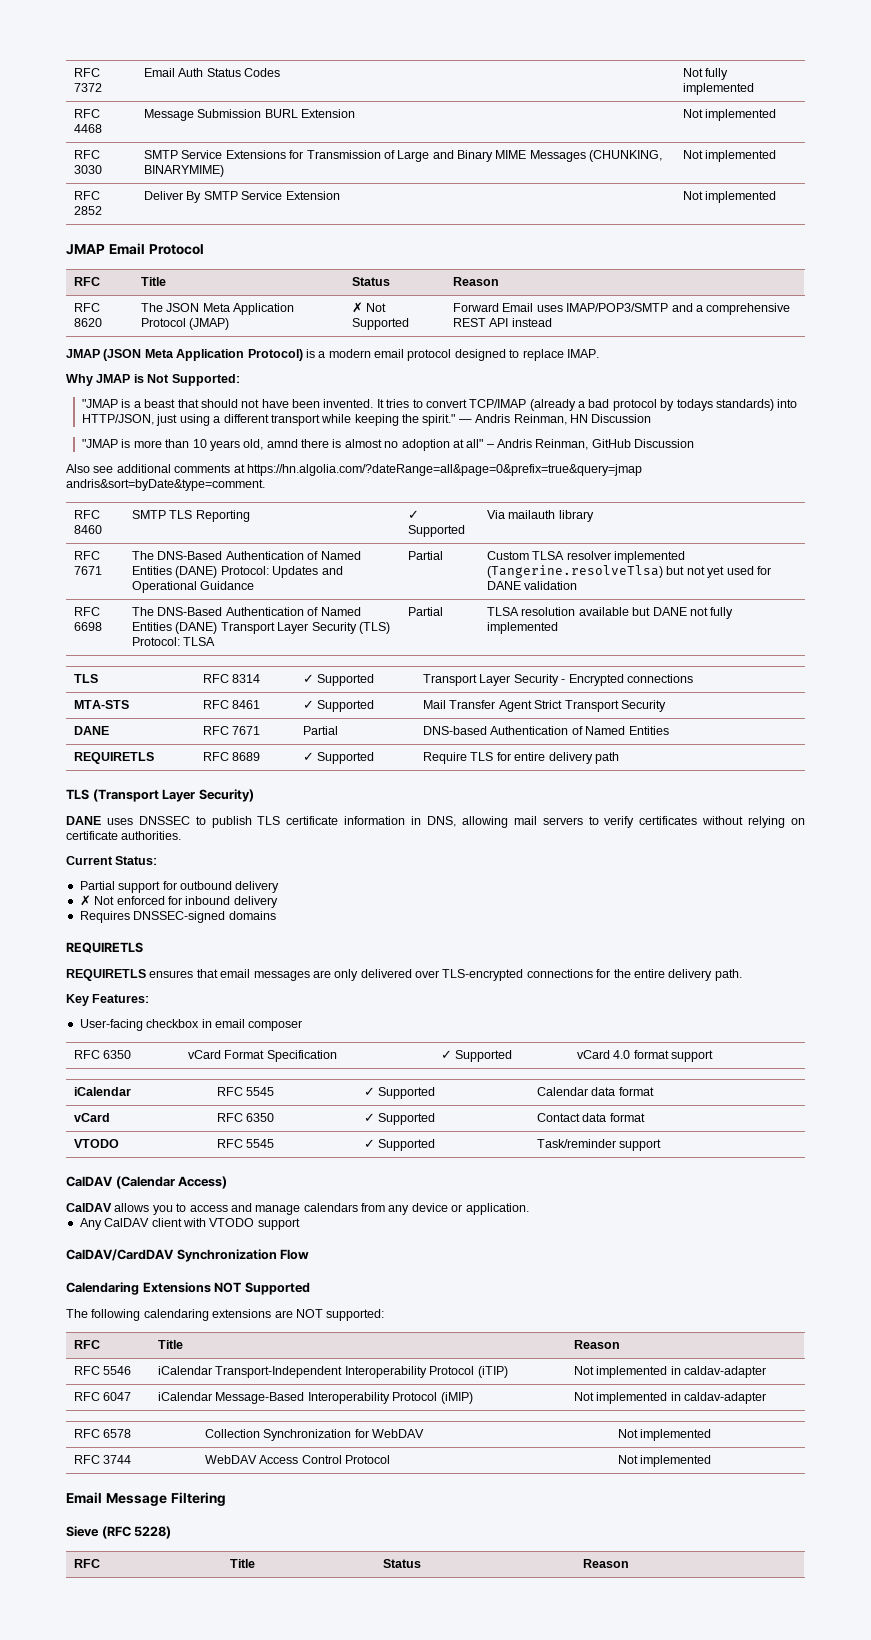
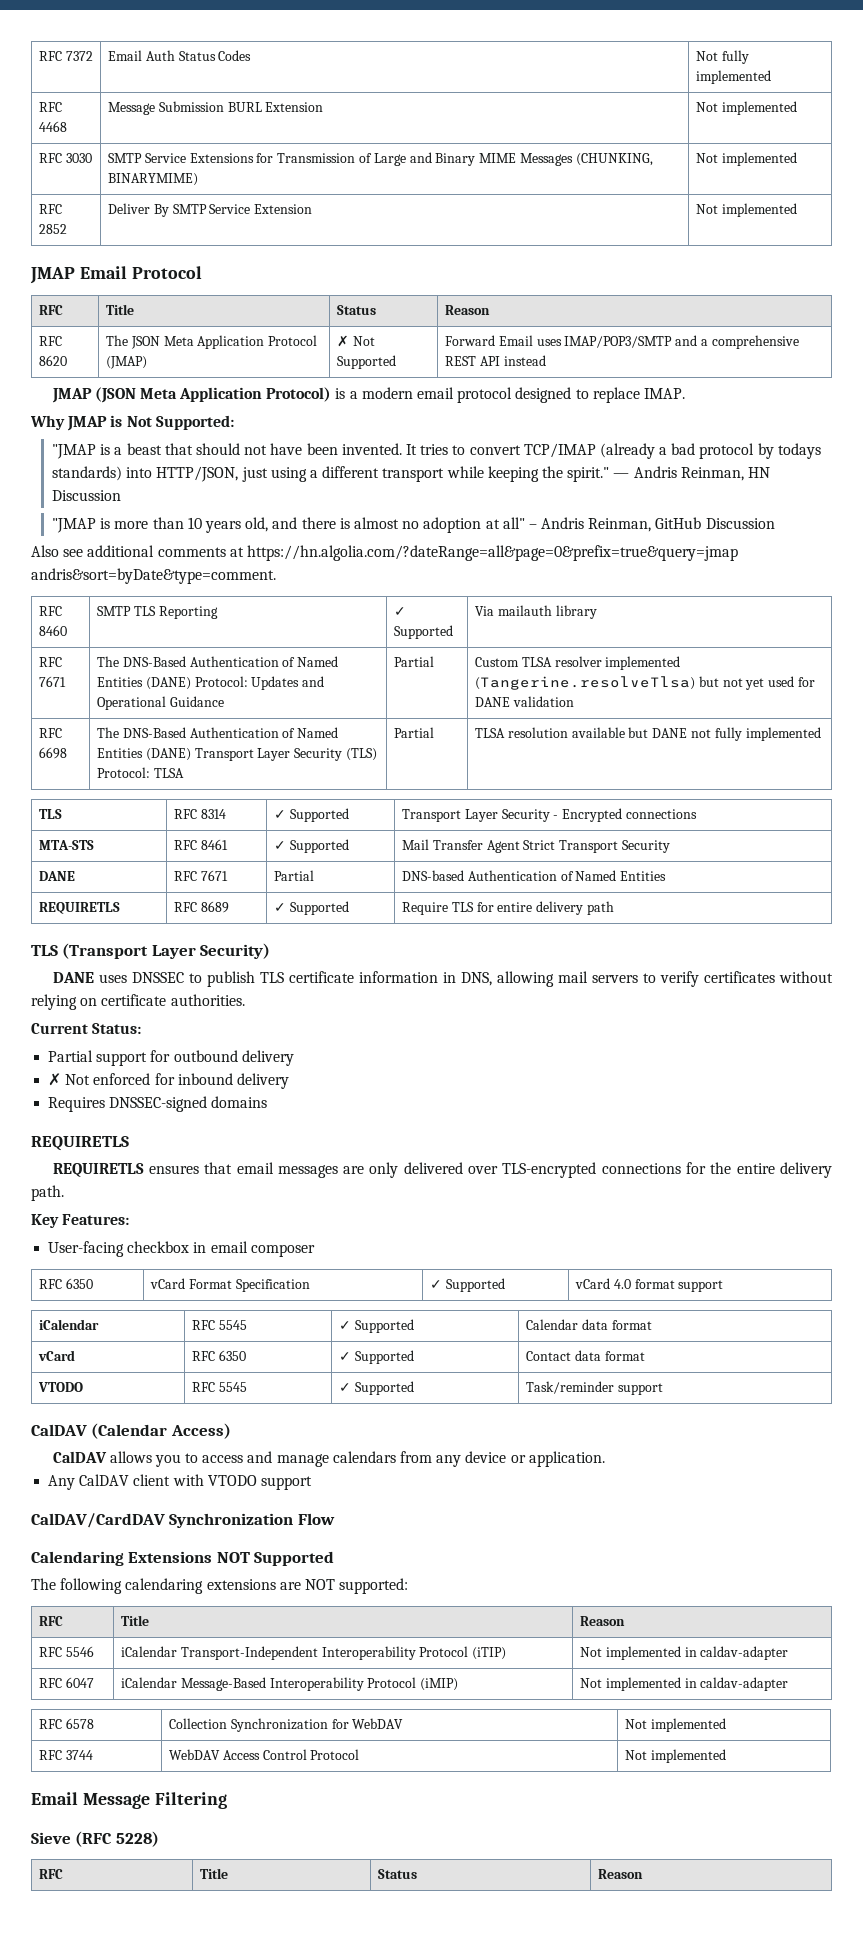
- "JMAP is more than 10 years old, amnd there is almost no adoption at all" – Andris Reinman, GitHub Discussion
+ "JMAP is more than 10 years old, and there is almost no adoption at all" – Andris Reinman, GitHub Discussion

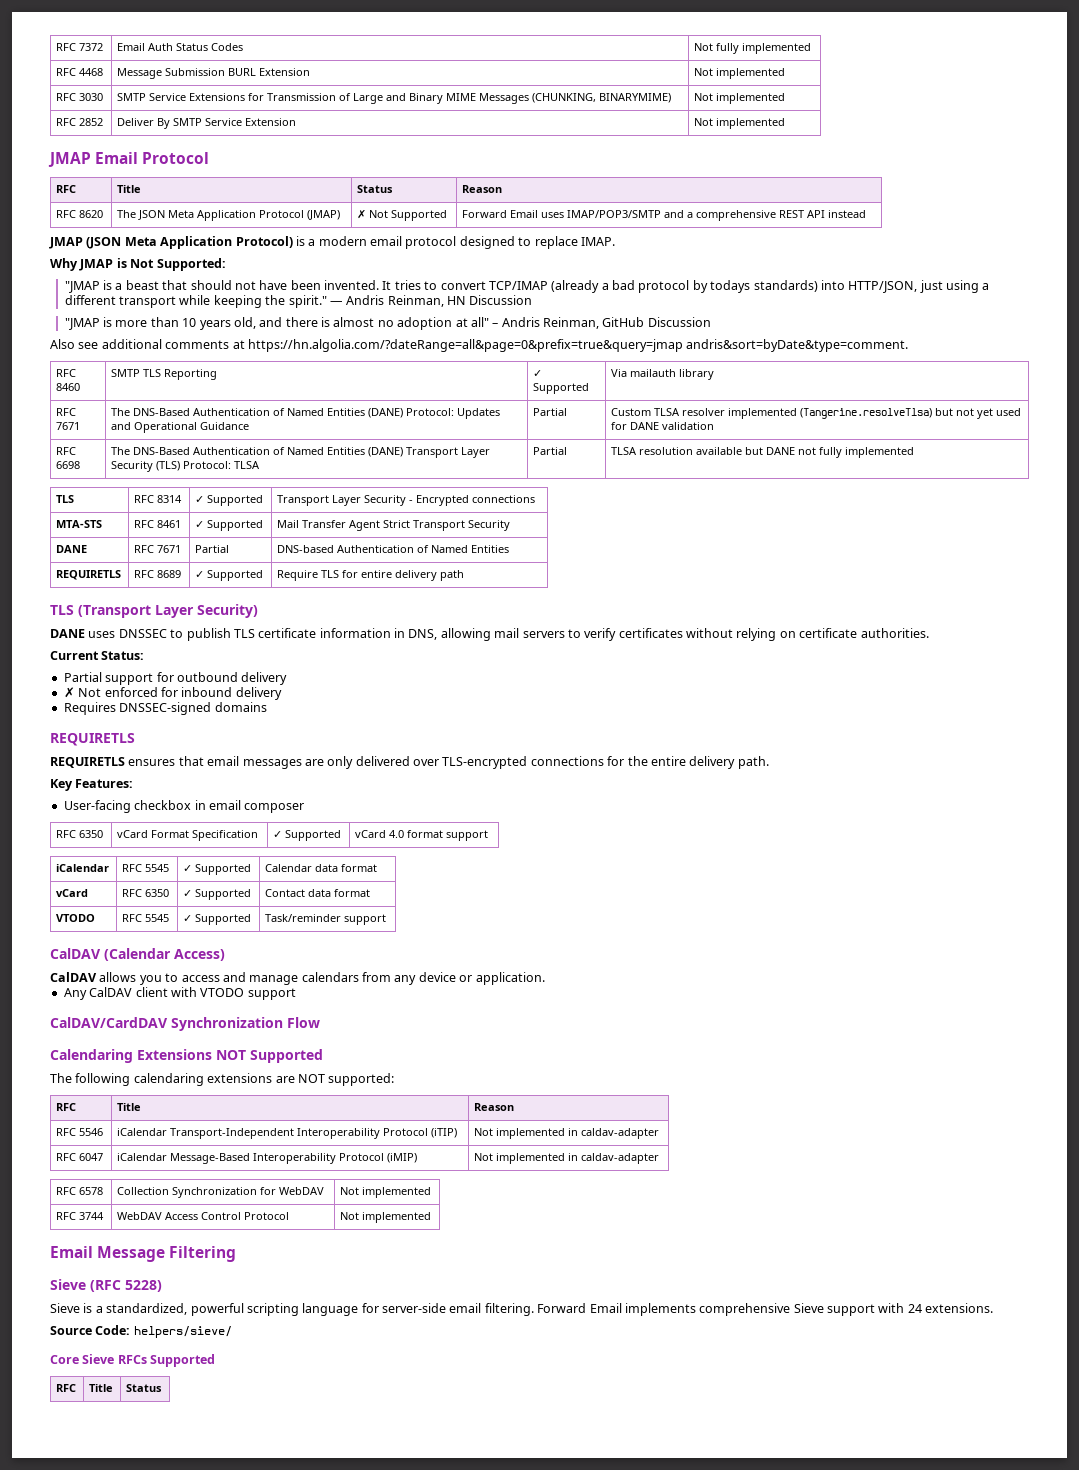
  Sieve (RFC 5228)
- RFC | Title | Status | Reason
+ Sieve is a standardized, powerful scripting language for server-side email filtering. Forward Email implements comprehensive Sieve support with 24 extensions.
+ Source Code: helpers/sieve/
+ Core Sieve RFCs Supported
+ RFC | Title | Status

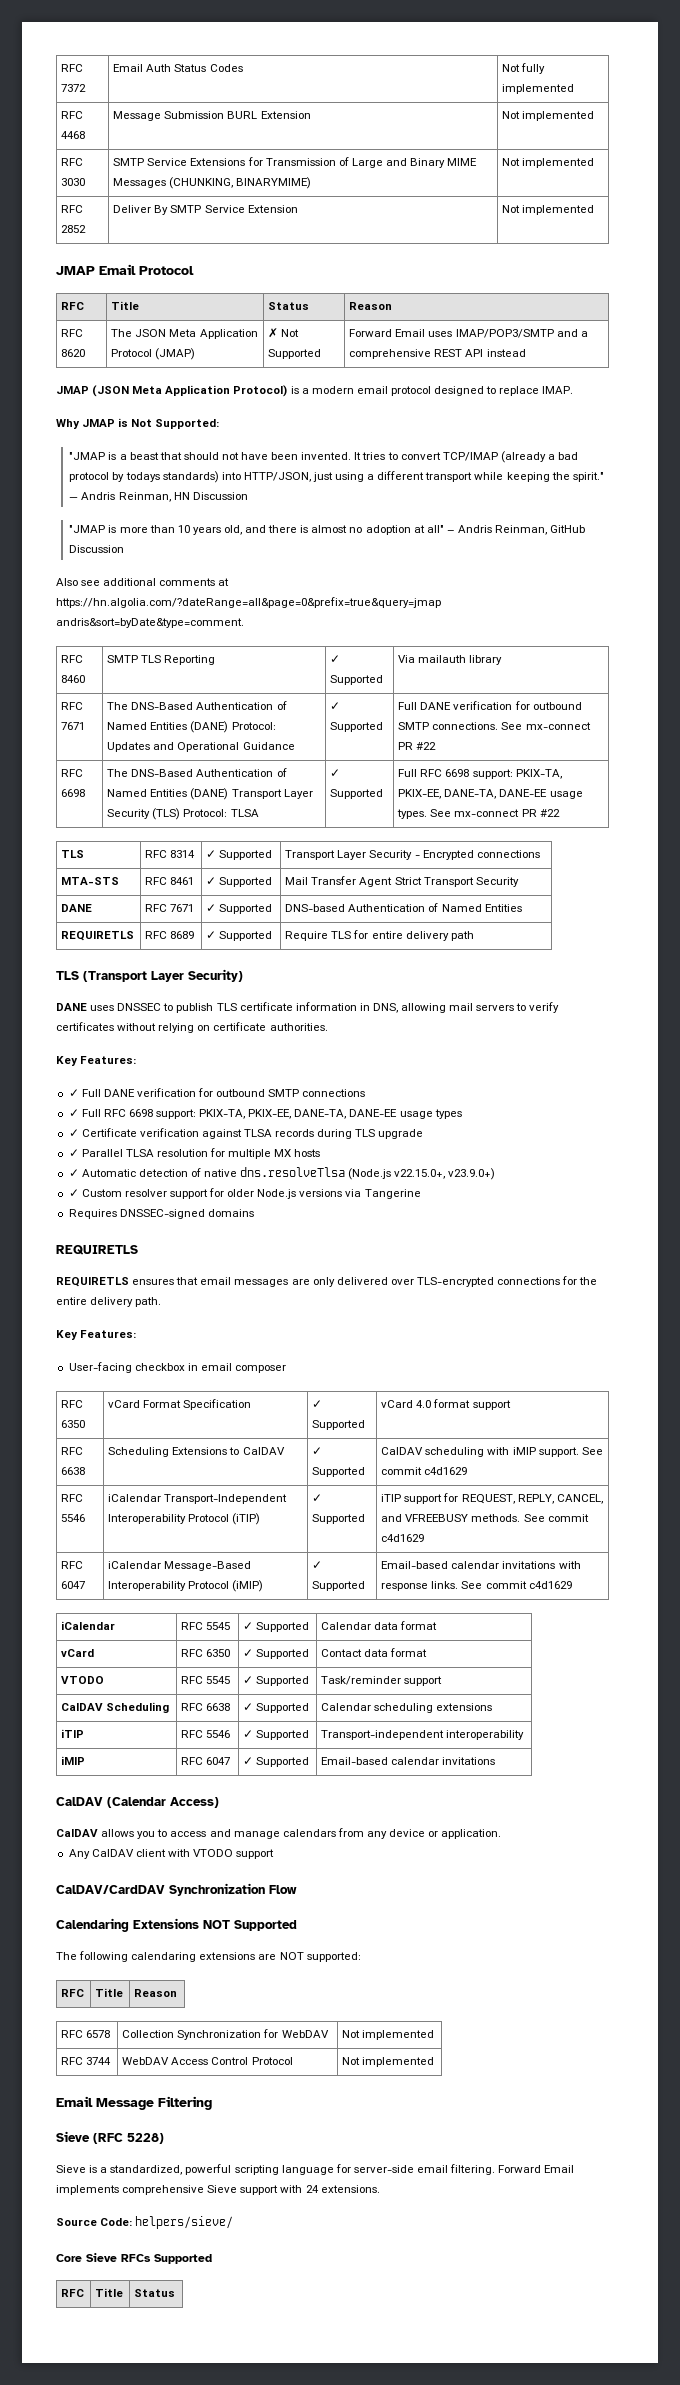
- RFC 7671 | The DNS-Based Authentication of Named Entities (DANE) Protocol: Updates and Operational Guidance | Partial | Custom TLSA resolver implemented (Tangerine.resolveTlsa) but not yet used for DANE validation
+ RFC 7671 | The DNS-Based Authentication of Named Entities (DANE) Protocol: Updates and Operational Guidance | ✓ Supported | Full DANE verification for outbound SMTP connections. See mx-connect PR #22
- RFC 6698 | The DNS-Based Authentication of Named Entities (DANE) Transport Layer Security (TLS) Protocol: TLSA | Partial | TLSA resolution available but DANE not fully implemented
+ RFC 6698 | The DNS-Based Authentication of Named Entities (DANE) Transport Layer Security (TLS) Protocol: TLSA | ✓ Supported | Full RFC 6698 support: PKIX-TA, PKIX-EE, DANE-TA, DANE-EE usage types. See mx-connect PR #22
- DANE | RFC 7671 | Partial | DNS-based Authentication of Named Entities
+ DANE | RFC 7671 | ✓ Supported | DNS-based Authentication of Named Entities
  DANE uses DNSSEC to publish TLS certificate information in DNS, allowing mail servers to verify certificates without relying on certificate authorities.
- Current Status:
- Partial support for outbound delivery
- ✗ Not enforced for inbound delivery
+ Key Features:
+ ✓ Full DANE verification for outbound SMTP connections
+ ✓ Full RFC 6698 support: PKIX-TA, PKIX-EE, DANE-TA, DANE-EE usage types
+ ✓ Certificate verification against TLSA records during TLS upgrade
+ ✓ Parallel TLSA resolution for multiple MX hosts
+ ✓ Automatic detection of native dns.resolveTlsa (Node.js v22.15.0+, v23.9.0+)
+ ✓ Custom resolver support for older Node.js versions via Tangerine
+ RFC 6638 | Scheduling Extensions to CalDAV | ✓ Supported | CalDAV scheduling with iMIP support. See commit c4d1629
+ RFC 5546 | iCalendar Transport-Independent Interoperability Protocol (iTIP) | ✓ Supported | iTIP support for REQUEST, REPLY, CANCEL, and VFREEBUSY methods. See commit c4d1629
+ RFC 6047 | iCalendar Message-Based Interoperability Protocol (iMIP) | ✓ Supported | Email-based calendar invitations with response links. See commit c4d1629
+ CalDAV Scheduling | RFC 6638 | ✓ Supported | Calendar scheduling extensions
+ iTIP | RFC 5546 | ✓ Supported | Transport-independent interoperability
+ iMIP | RFC 6047 | ✓ Supported | Email-based calendar invitations
- RFC 5546 | iCalendar Transport-Independent Interoperability Protocol (iTIP) | Not implemented in caldav-adapter
- RFC 6047 | iCalendar Message-Based Interoperability Protocol (iMIP) | Not implemented in caldav-adapter

